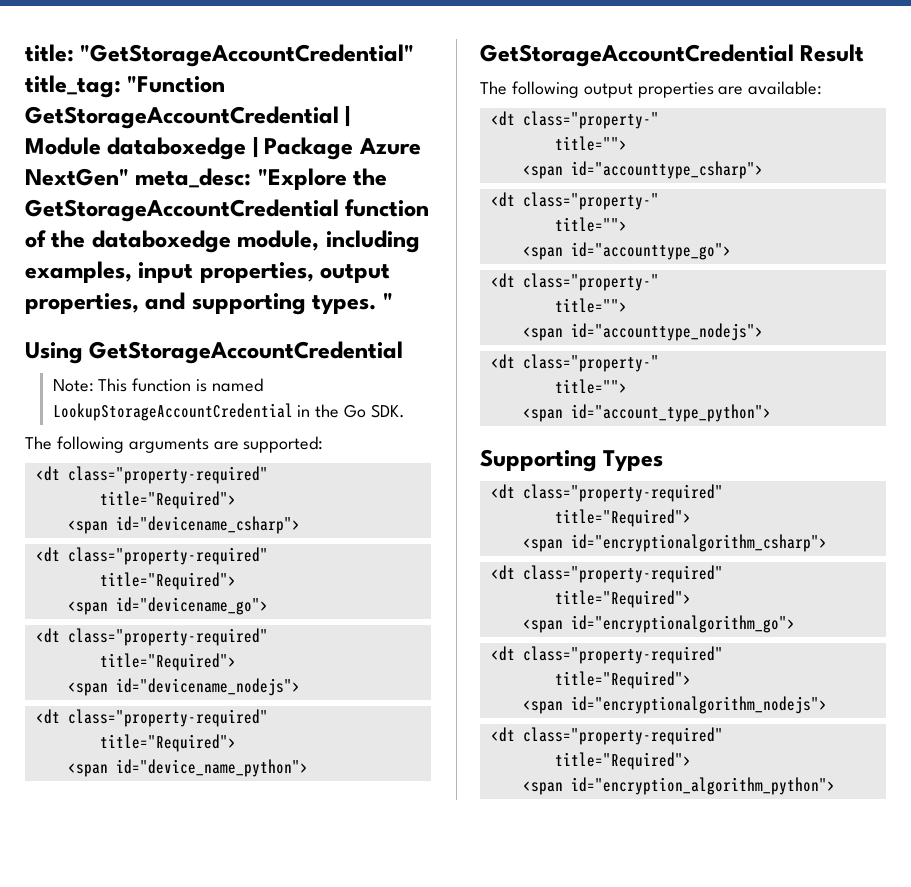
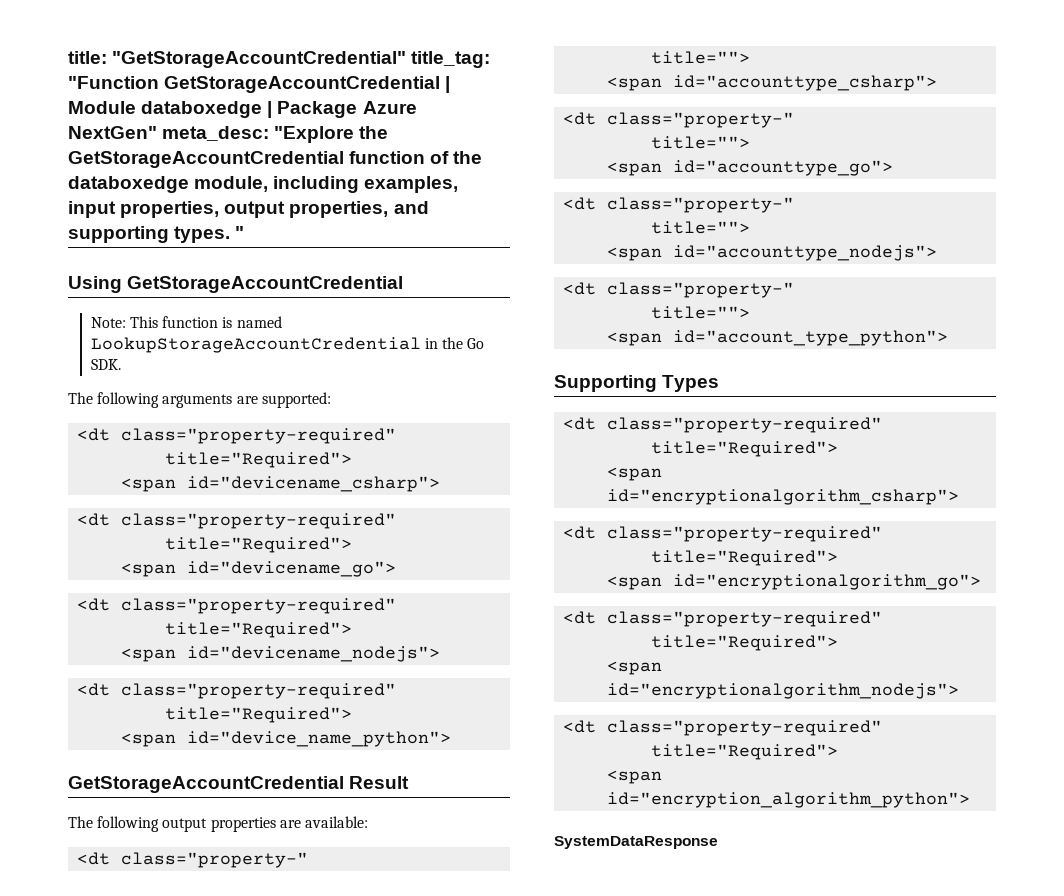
+ SystemDataResponse

